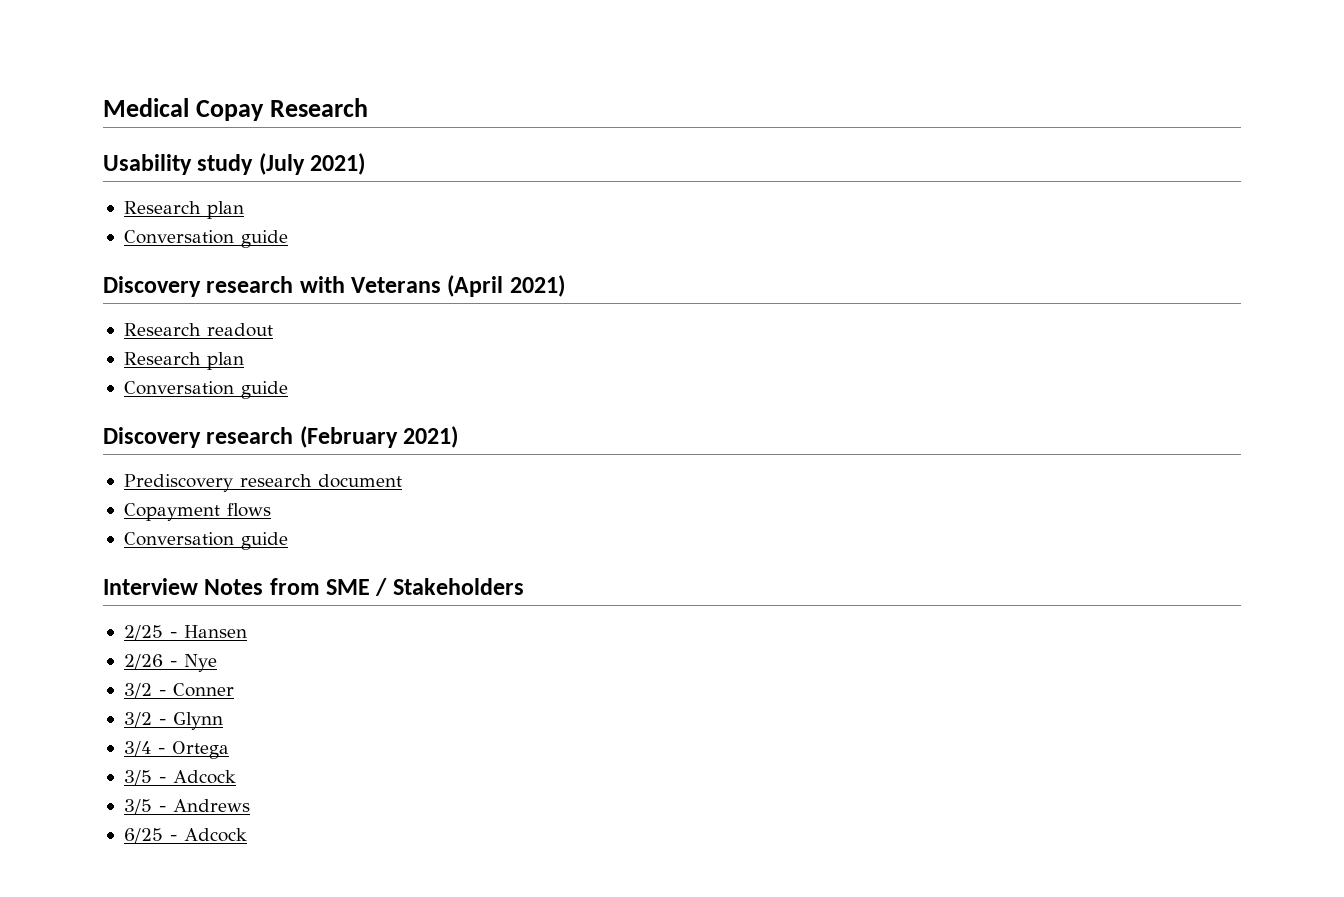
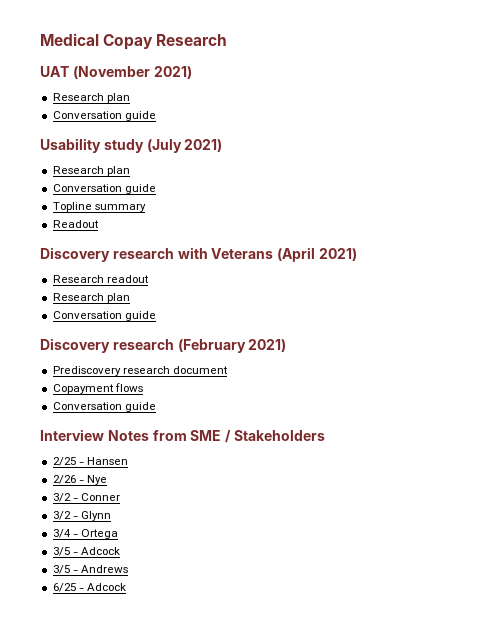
+ UAT (November 2021)
+ Research plan
+ Conversation guide
+ Topline summary
+ Readout

